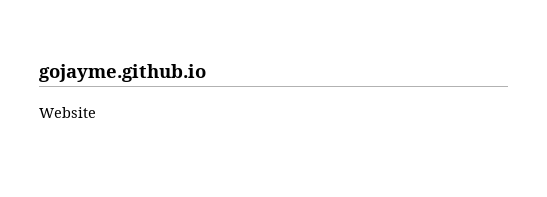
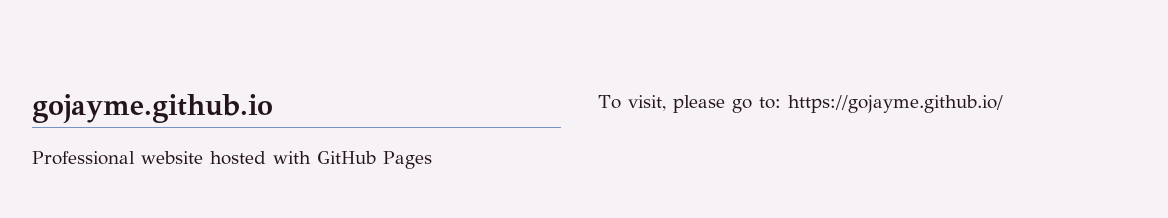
- Website
+ Professional website hosted with GitHub Pages
+ To visit, please go to: https://gojayme.github.io/

